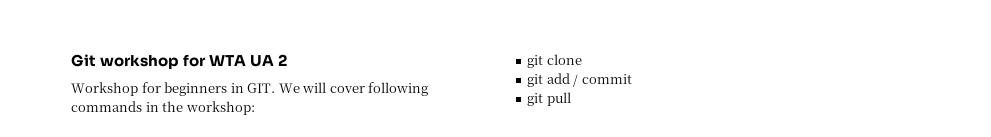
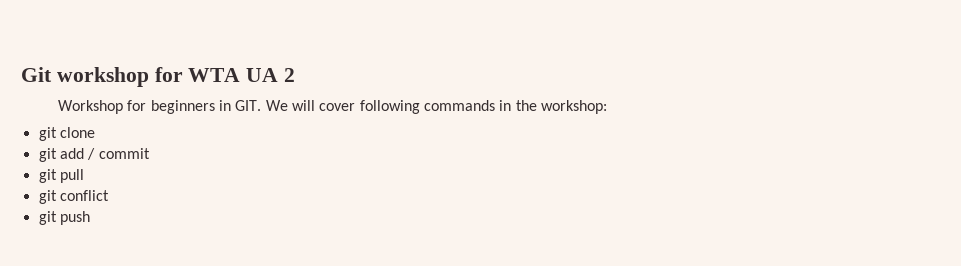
+ git conflict
+ git push

